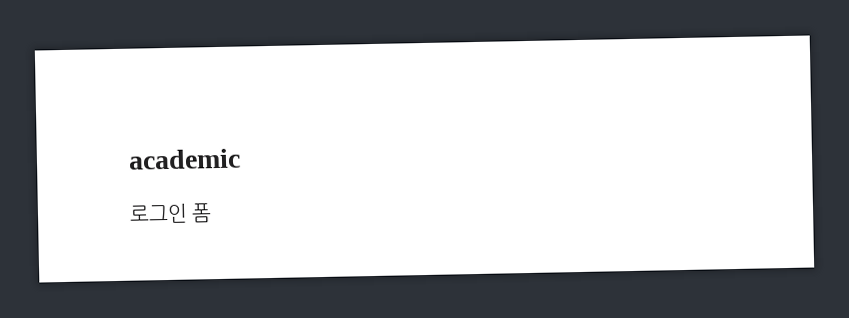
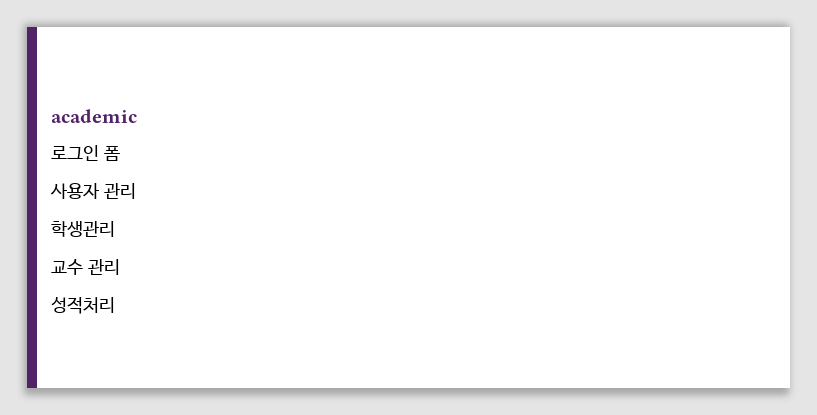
+ 사용자 관리
+ 학생관리
+ 교수 관리
+ 성적처리

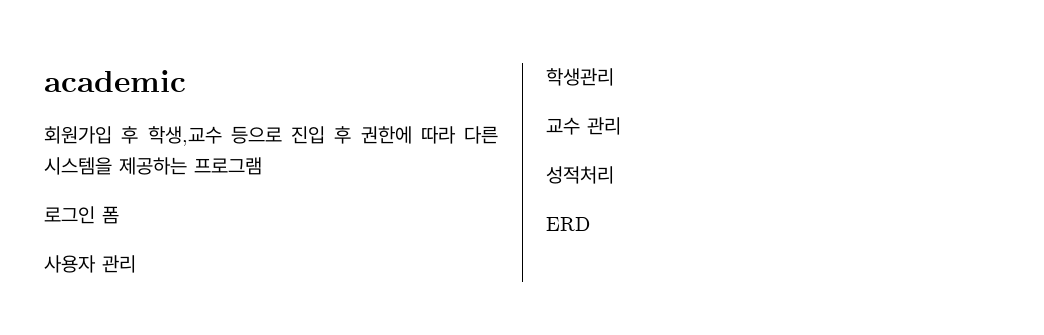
+ 회원가입 후 학생,교수 등으로 진입 후 권한에 따라 다른 시스템을 제공하는 프로그램
+ ERD

